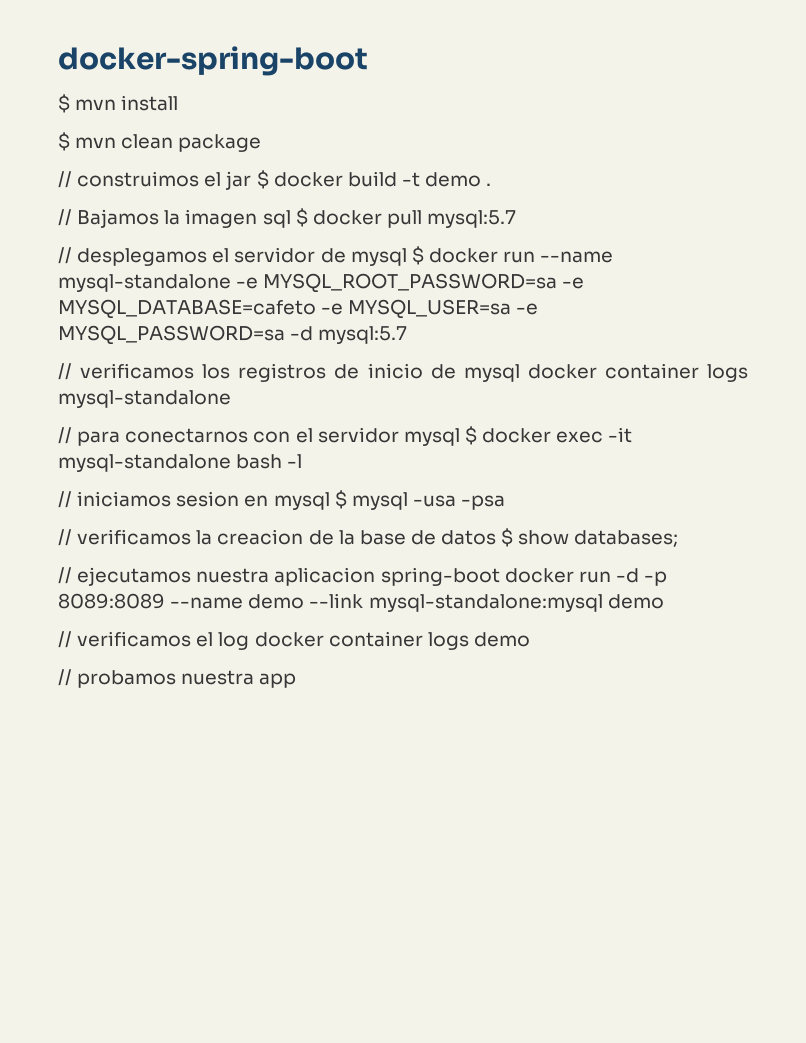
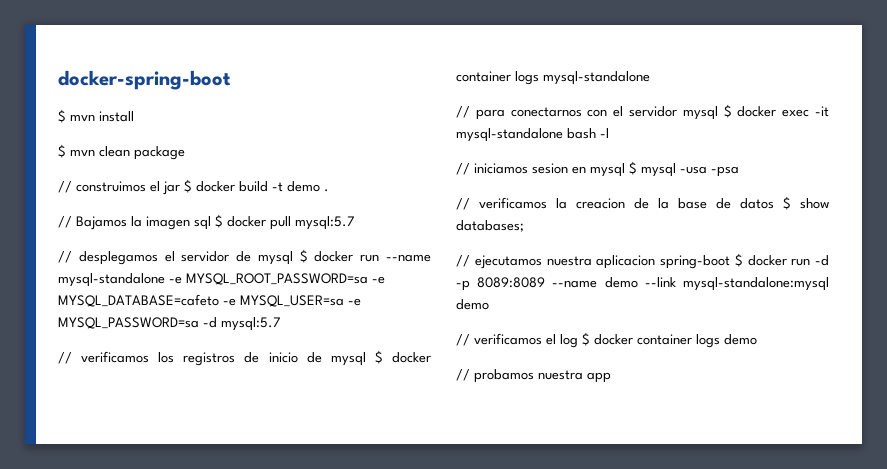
- // verificamos los registros de inicio de mysql docker container logs mysql-standalone
+ // verificamos los registros de inicio de mysql $ docker container logs mysql-standalone
- // ejecutamos nuestra aplicacion spring-boot docker run -d -p 8089:8089 --name demo --link mysql-standalone:mysql demo
+ // ejecutamos nuestra aplicacion spring-boot $ docker run -d -p 8089:8089 --name demo --link mysql-standalone:mysql demo
- // verificamos el log docker container logs demo
+ // verificamos el log $ docker container logs demo

